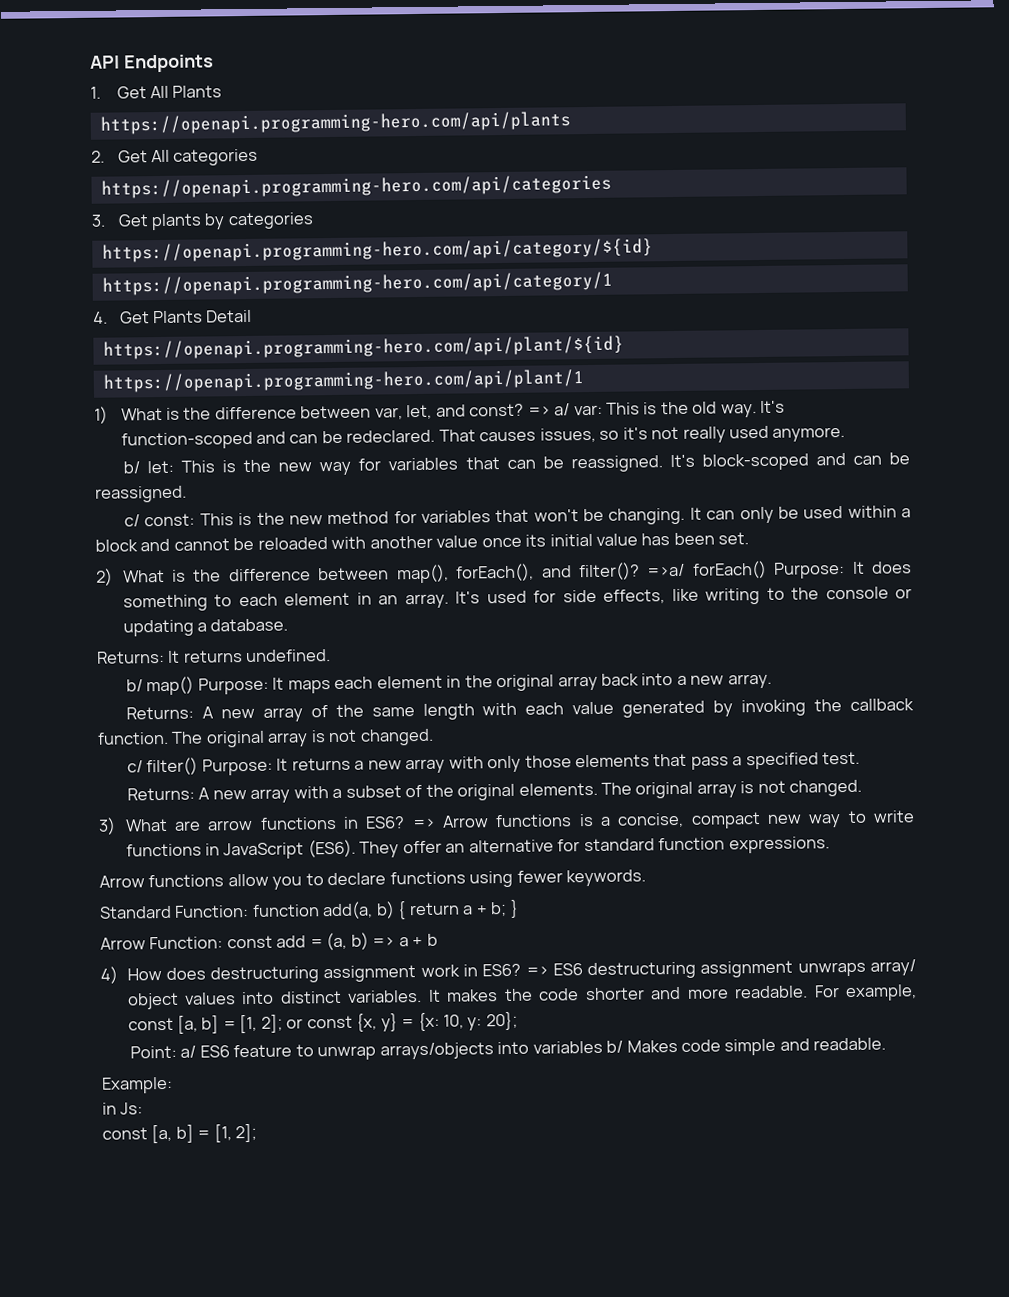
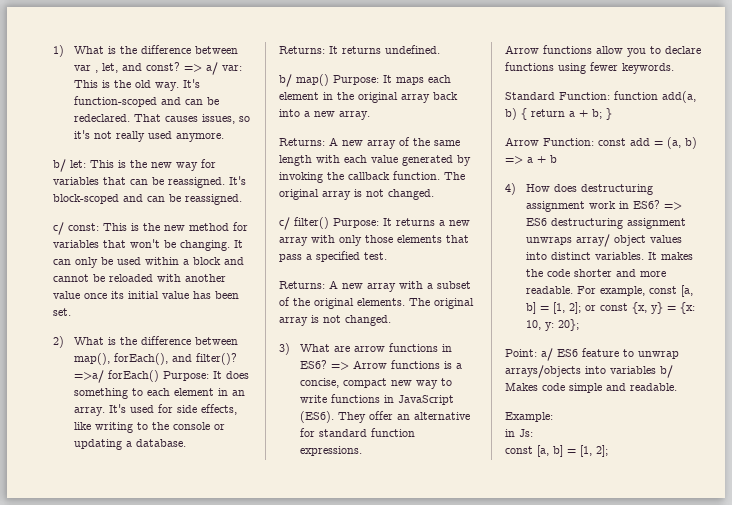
- API Endpoints
- 1. Get All Plants
- https://openapi.programming-hero.com/api/plants
- 2. Get All categories
- https://openapi.programming-hero.com/api/categories
- 3. Get plants by categories
- https://openapi.programming-hero.com/api/category/${id}
- https://openapi.programming-hero.com/api/category/1
- 4. Get Plants Detail
- https://openapi.programming-hero.com/api/plant/${id}
- https://openapi.programming-hero.com/api/plant/1
- 1) What is the difference between var, let, and const?
+ 1) What is the difference between var , let, and const?

